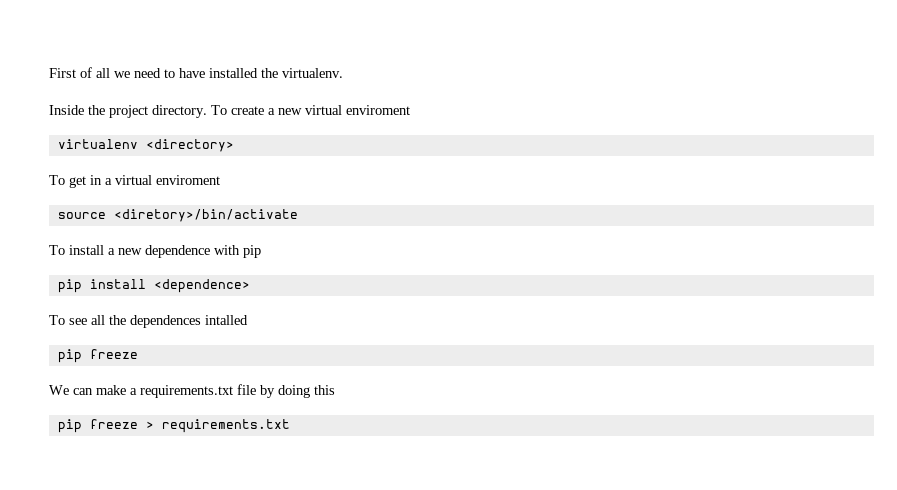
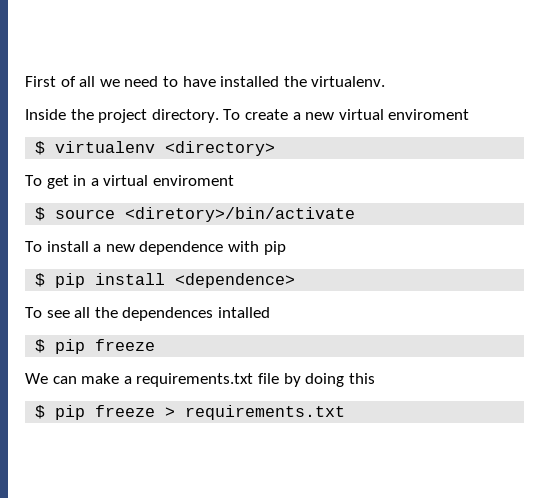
- virtualenv <directory>
+ $ virtualenv <directory>
- source <diretory>/bin/activate
+ $ source <diretory>/bin/activate
- pip install <dependence>
+ $ pip install <dependence>
  To see all the dependences intalled
- pip freeze
+ $ pip freeze
- pip freeze > requirements.txt
+ $ pip freeze > requirements.txt

